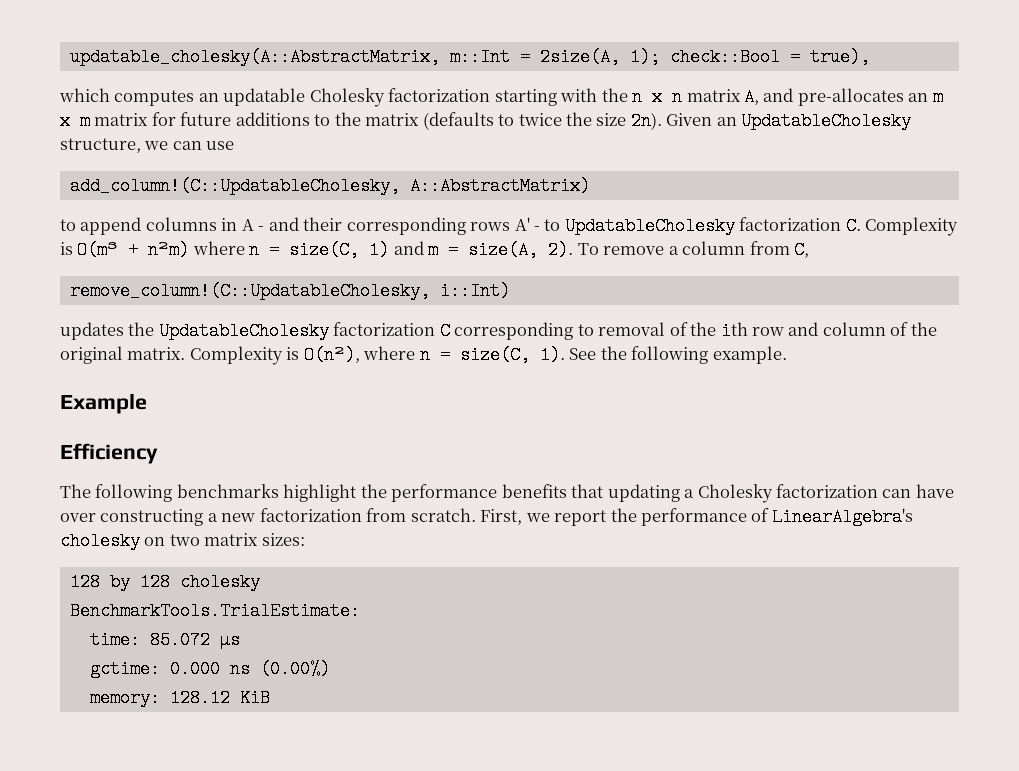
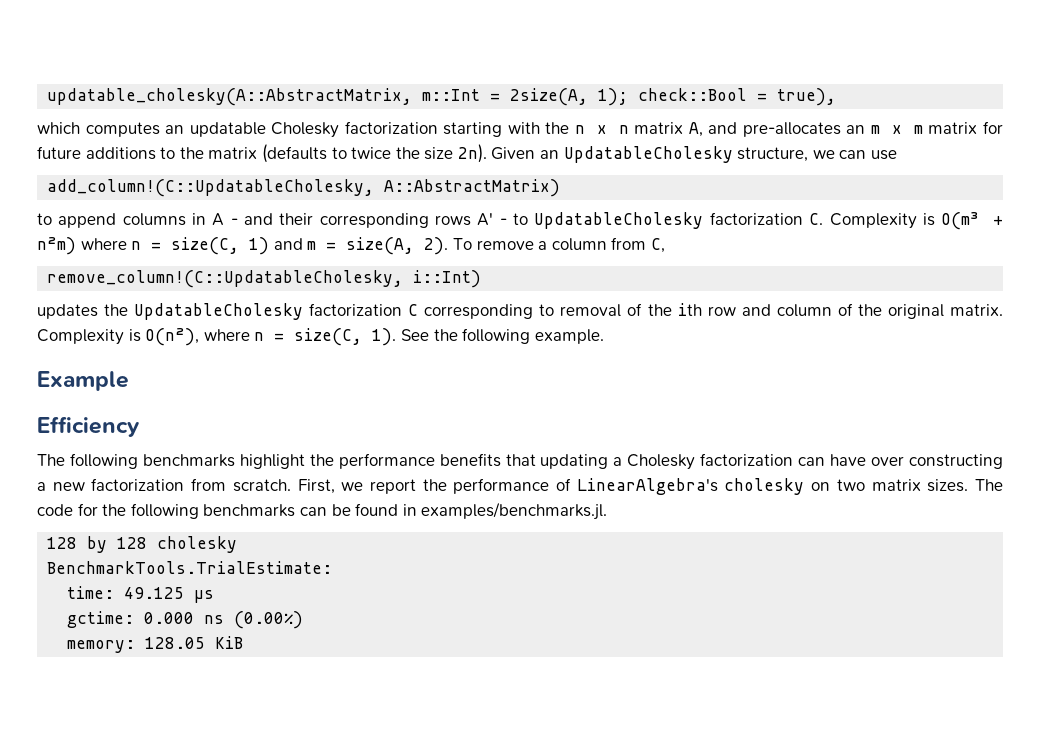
- First, we report the performance of LinearAlgebra's cholesky on two matrix sizes:
+ First, we report the performance of LinearAlgebra's cholesky on two matrix sizes. The code for the following benchmarks can be found in examples/benchmarks.jl.
- time: 85.072 μs
+ time: 49.125 μs
- memory: 128.12 KiB
+ memory: 128.05 KiB

